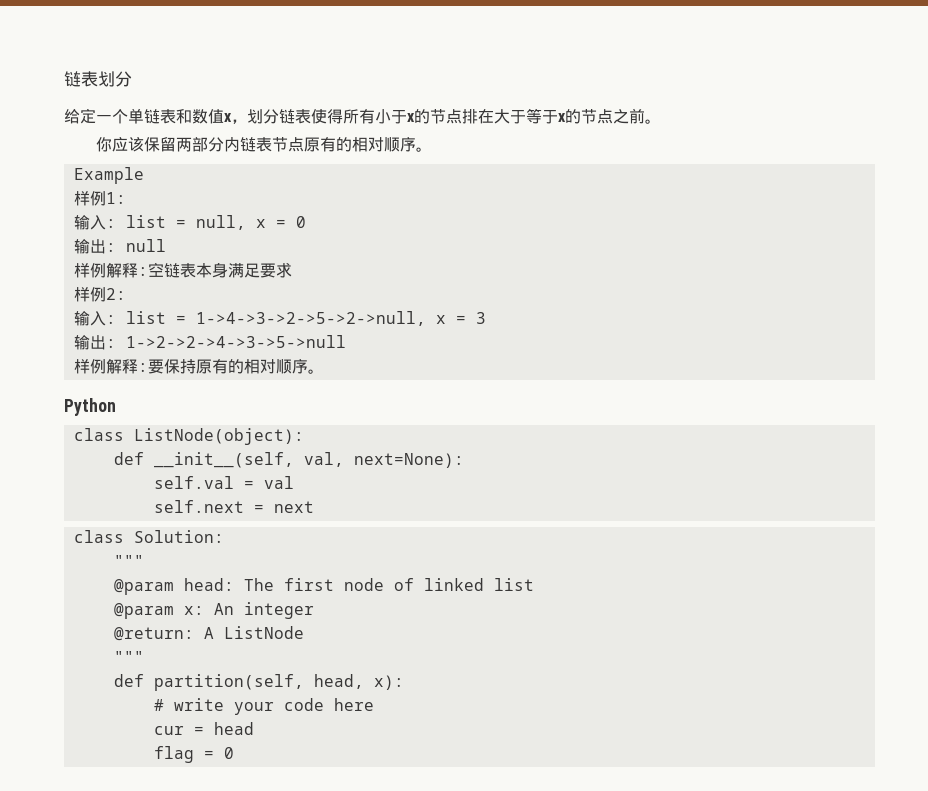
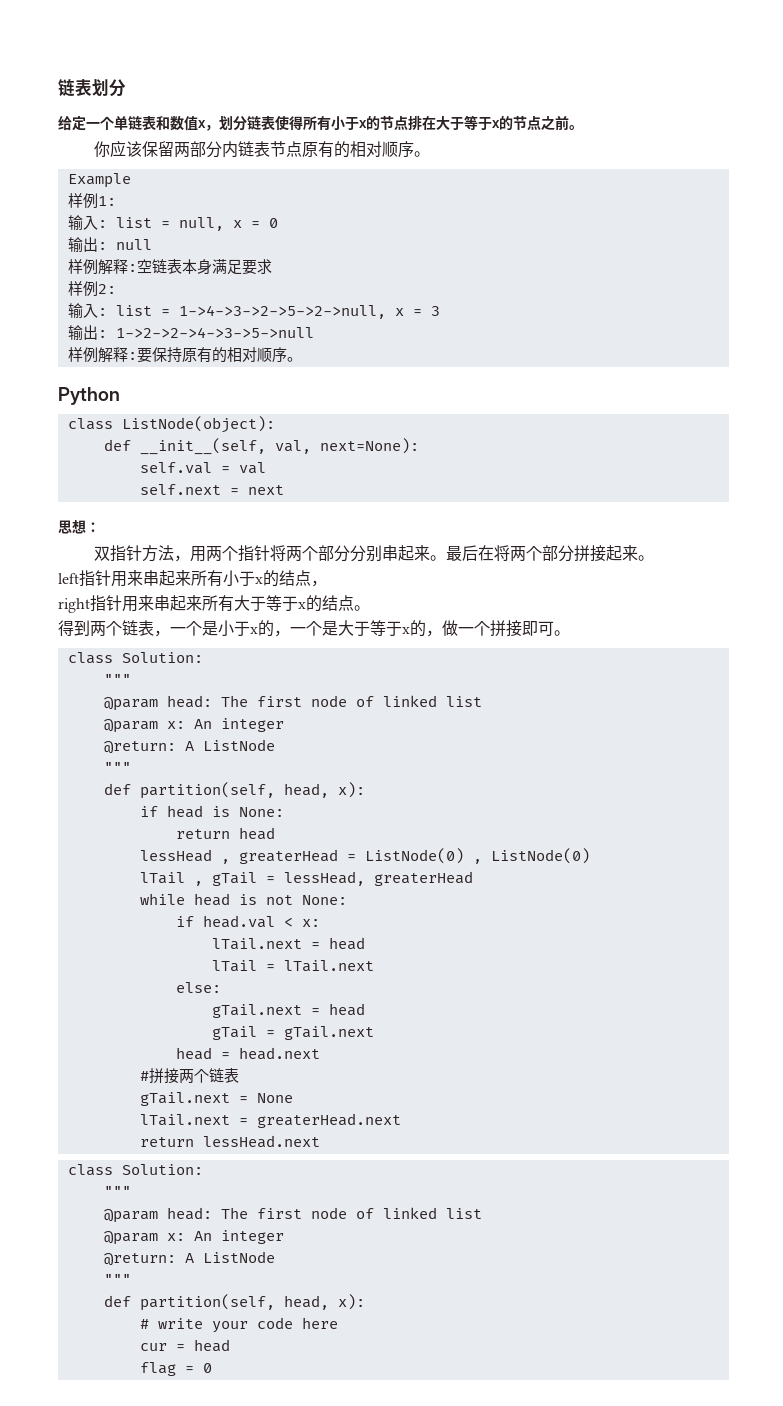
+ 思想：
+ 双指针方法，用两个指针将两个部分分别串起来。最后在将两个部分拼接起来。
+ left指针用来串起来所有小于x的结点，
+ right指针用来串起来所有大于等于x的结点。
+ 得到两个链表，一个是小于x的，一个是大于等于x的，做一个拼接即可。
+ class Solution:
+ """
+ @param head: The first node of linked list
+ @param x: An integer
+ @return: A ListNode
+ """
+ def partition(self, head, x):
+ if head is None:
+ return head
+ lessHead , greaterHead = ListNode(0) , ListNode(0)
+ lTail , gTail = lessHead, greaterHead
+ while head is not None:
+ if head.val < x:
+ lTail.next = head
+ lTail = lTail.next
+ else:
+ gTail.next = head
+ gTail = gTail.next
+ head = head.next
+ #拼接两个链表
+ gTail.next = None
+ lTail.next = greaterHead.next
+ return lessHead.next

